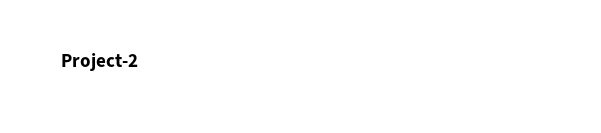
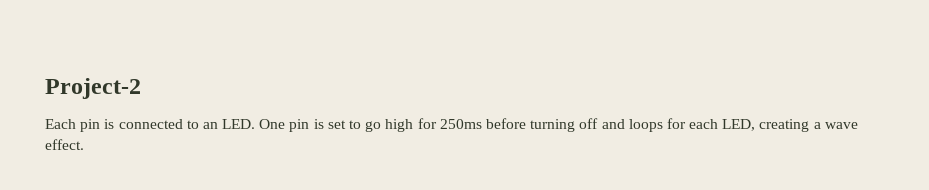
+ Each pin is connected to an LED. One pin is set to go high for 250ms before turning off and loops for each LED, creating a wave effect.

